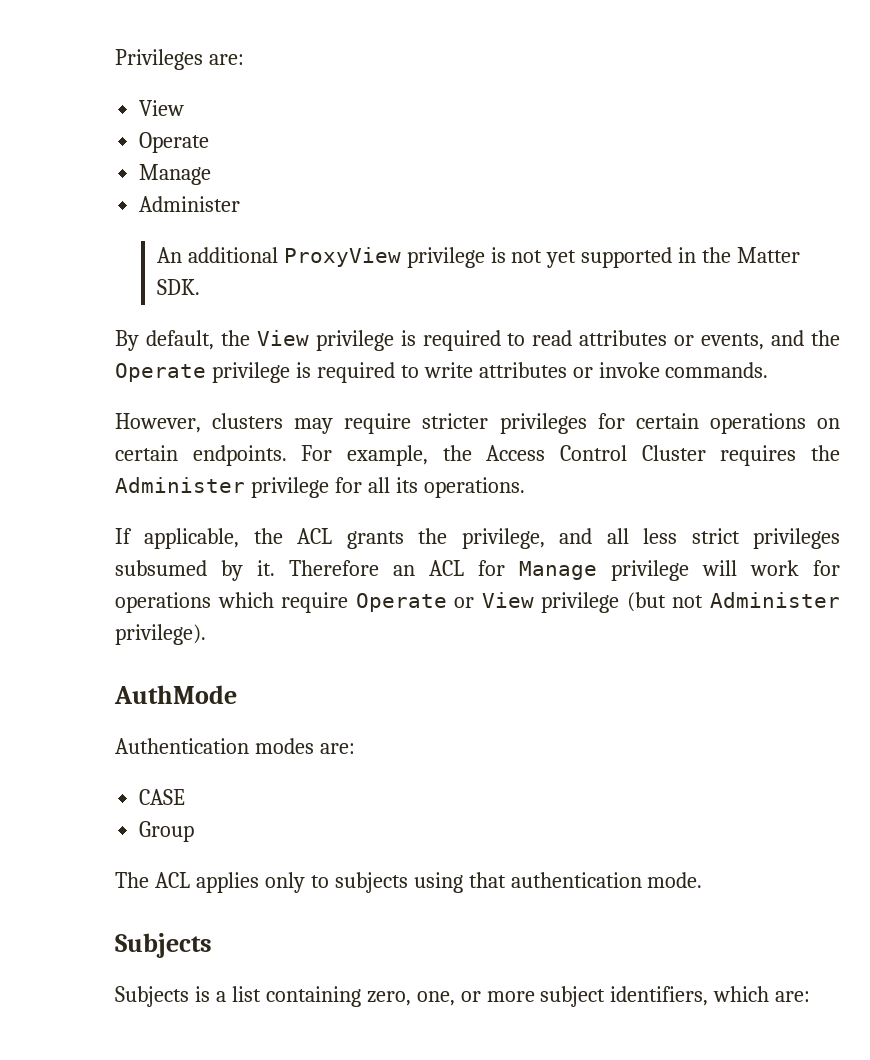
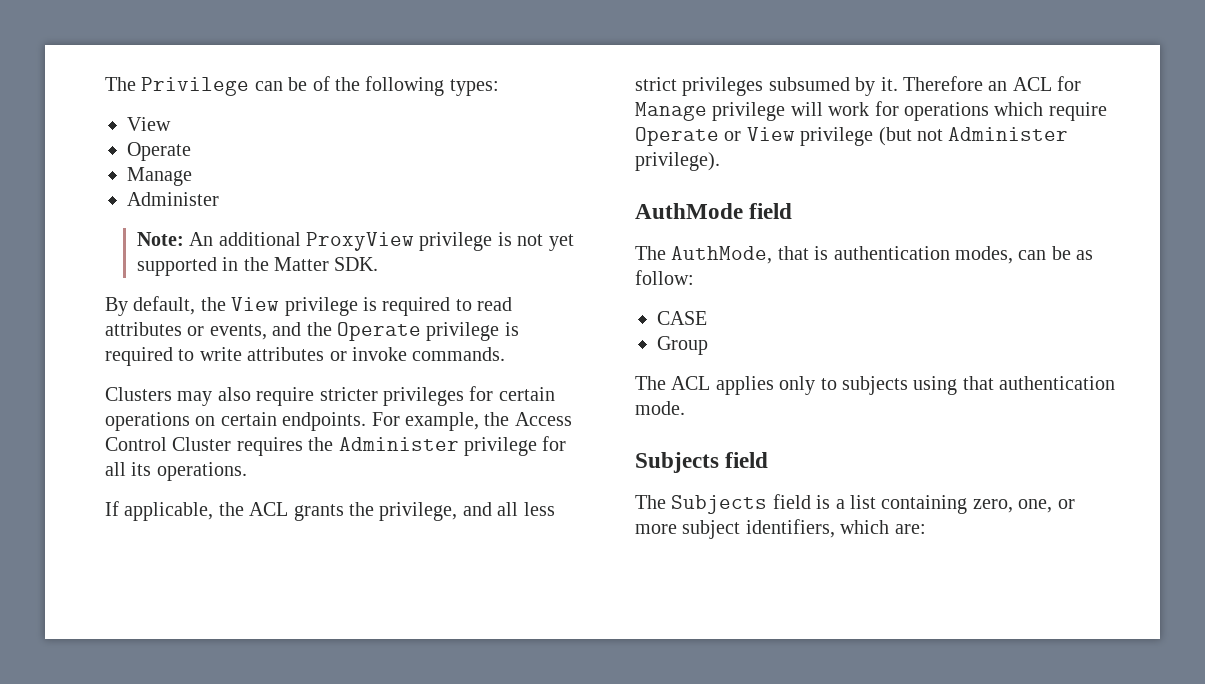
- Privileges are:
+ The Privilege can be of the following types:
- An additional ProxyView privilege is not yet supported in the Matter SDK.
+ Note: An additional ProxyView privilege is not yet supported in the Matter SDK.
- However, clusters may require stricter privileges for certain operations on certain endpoints.
+ Clusters may also require stricter privileges for certain operations on certain endpoints.
- AuthMode
- Authentication modes are:
+ AuthMode field
+ The AuthMode, that is authentication modes, can be as follow:
  The ACL applies only to subjects using that authentication mode.
- Subjects
- Subjects is a list containing zero, one, or more subject identifiers, which are:
+ Subjects field
+ The Subjects field is a list containing zero, one, or more subject identifiers, which are:

